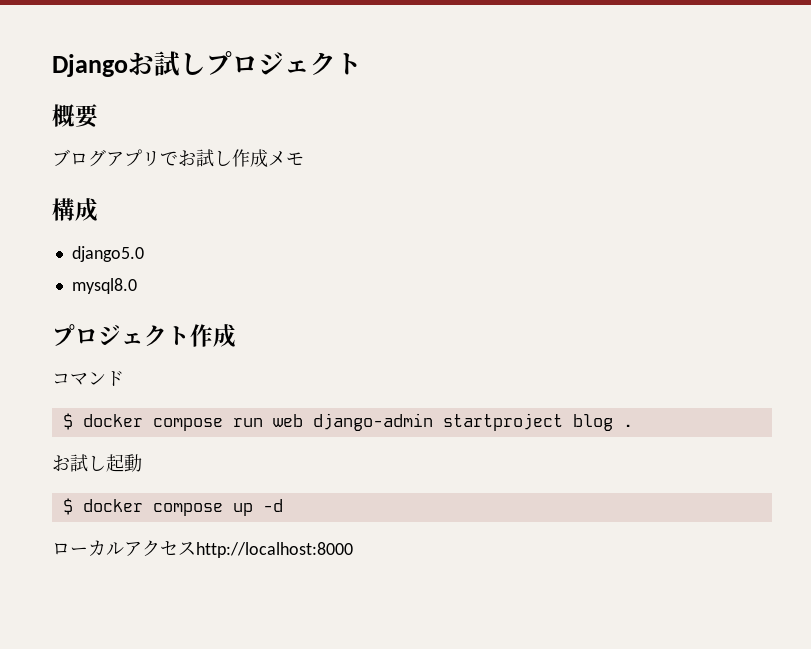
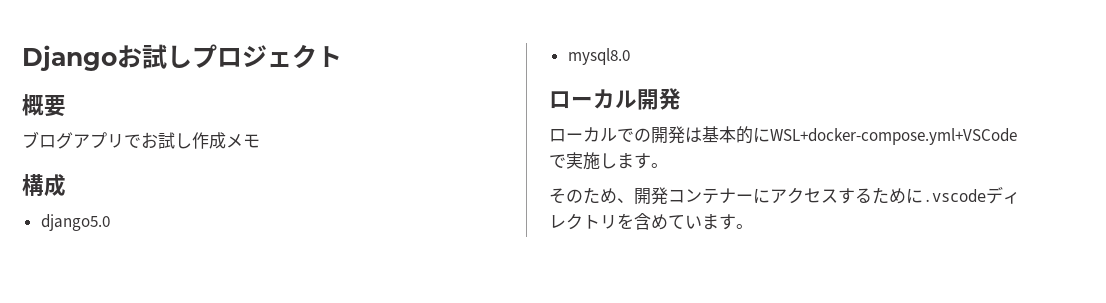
- プロジェクト作成
- コマンド
- $ docker compose run web django-admin startproject blog .
- お試し起動
- $ docker compose up -d
- ローカルアクセスhttp://localhost:8000
+ ローカル開発
+ ローカルでの開発は基本的にWSL+docker-compose.yml+VSCodeで実施します。
+ そのため、開発コンテナーにアクセスするために.vscodeディレクトリを含めています。

